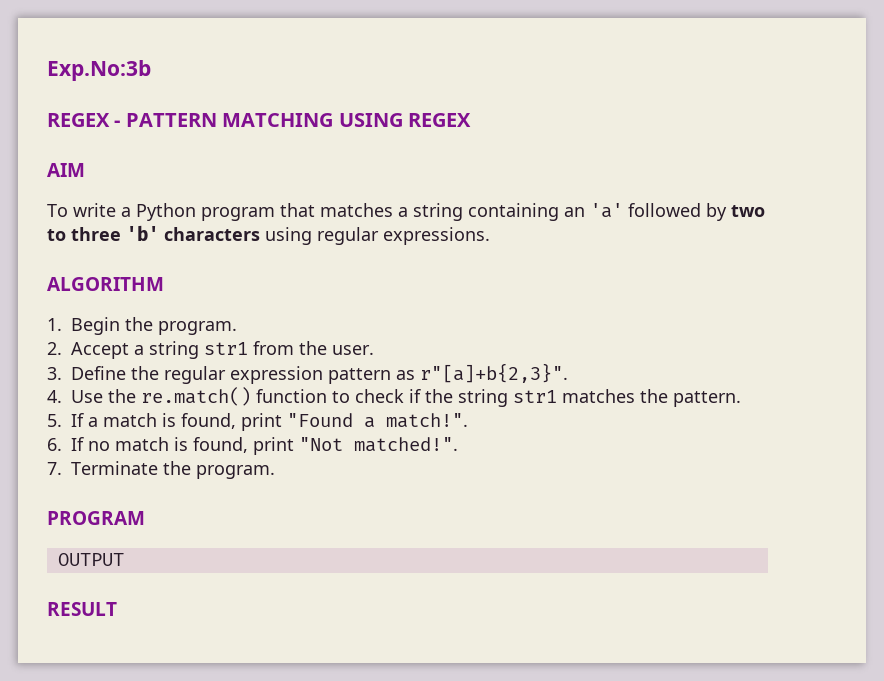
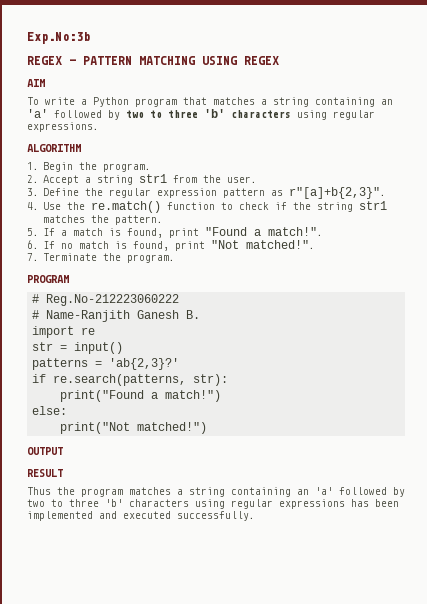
+ # Reg.No-212223060222
+ # Name-Ranjith Ganesh B.
+ import re
+ str = input()
+ patterns = 'ab{2,3}?'
+ if re.search(patterns, str):
+ print("Found a match!")
+ else:
+ print("Not matched!")
  OUTPUT
  RESULT
+ Thus the program matches a string containing an 'a' followed by two to three 'b' characters using regular expressions has been implemented and executed successfully.

